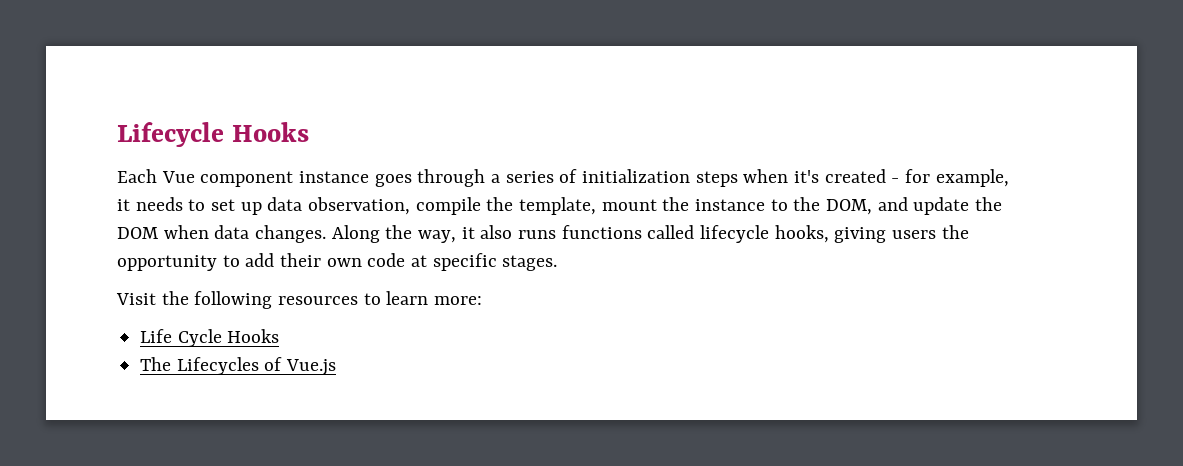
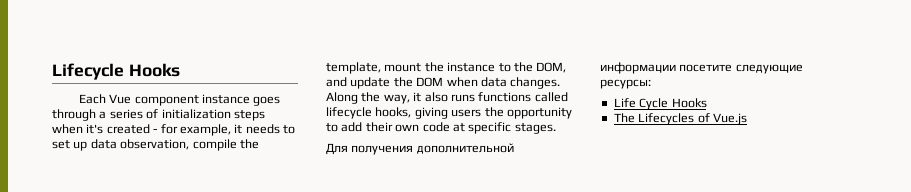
- Visit the following resources to learn more:
+ Для получения дополнительной информации посетите следующие ресурсы:

